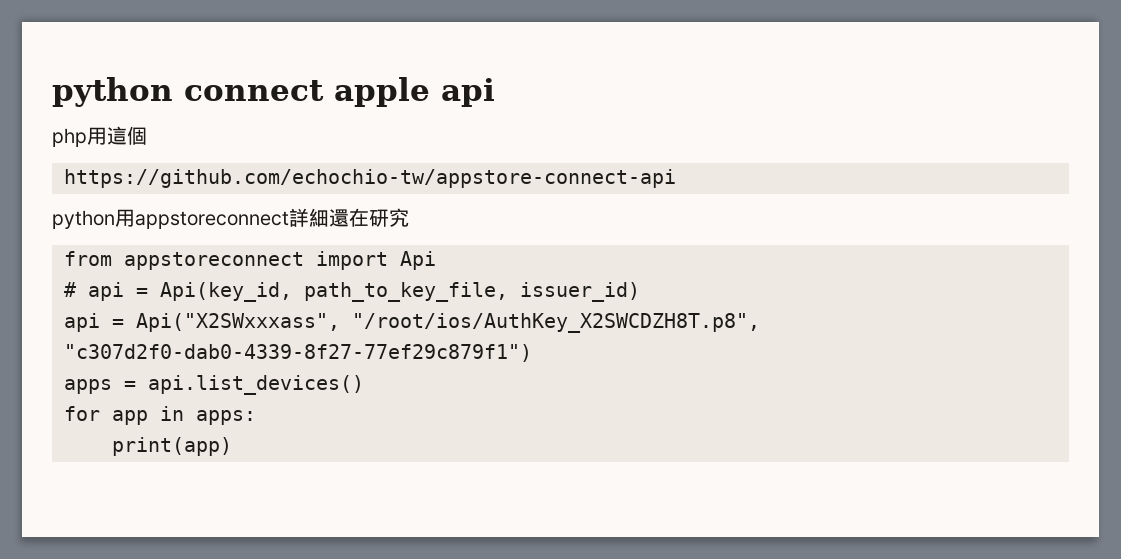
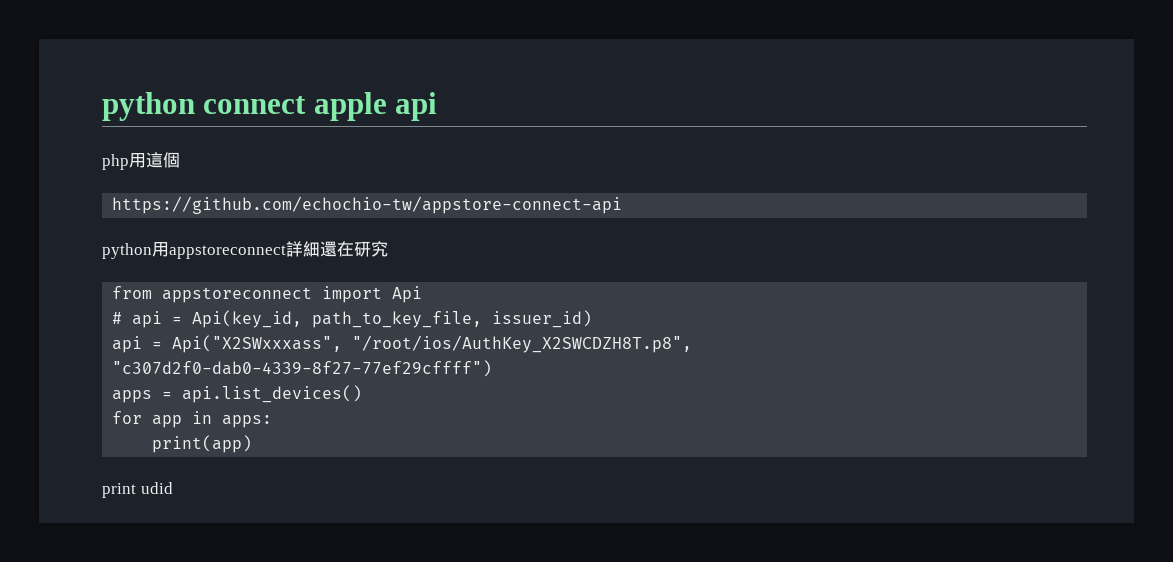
- api = Api("X2SWxxxass", "/root/ios/AuthKey_X2SWCDZH8T.p8", "c307d2f0-dab0-4339-8f27-77ef29c879f1")
+ api = Api("X2SWxxxass", "/root/ios/AuthKey_X2SWCDZH8T.p8", "c307d2f0-dab0-4339-8f27-77ef29cffff")
+ print udid

